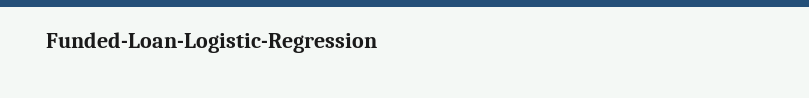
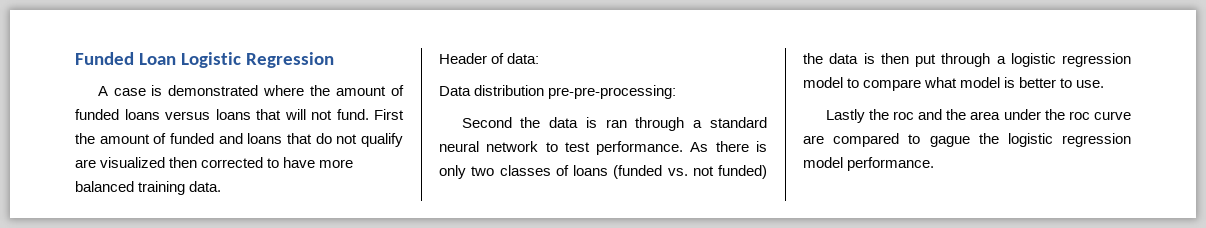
- Funded-Loan-Logistic-Regression
+ Funded Loan Logistic Regression
+ A case is demonstrated where the amount of funded loans versus loans that will not fund. First the amount of funded and loans that do not qualify are visualized then corrected to have more balanced training data.
+ Header of data:
+ Data distribution pre-pre-processing:
+ Second the data is ran through a standard neural network to test performance. As there is only two classes of loans (funded vs. not funded) the data is then put through a logistic regression model to compare what model is better to use.
+ Lastly the roc and the area under the roc curve are compared to gague the logistic regression model performance.

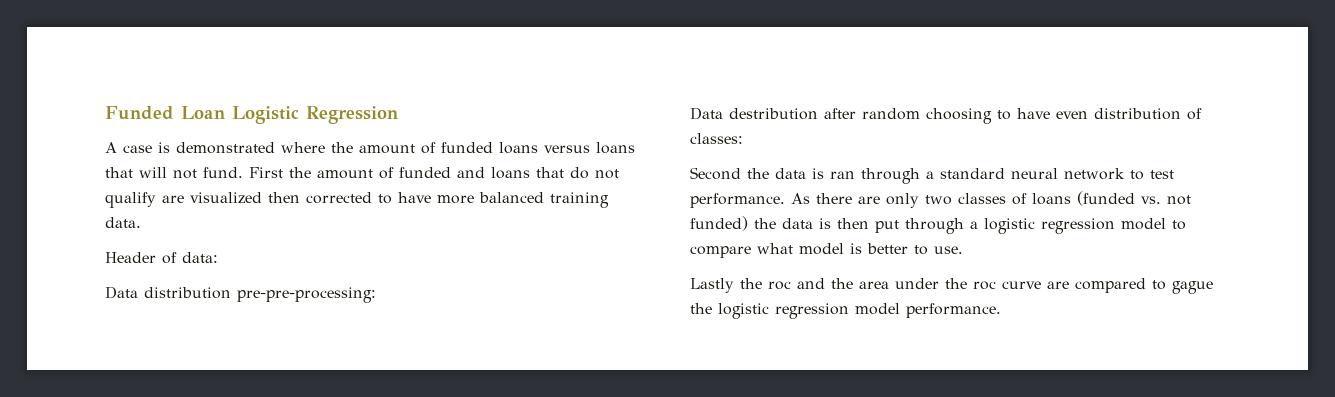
+ Data destribution after random choosing to have even distribution of classes:
- As there is only two classes of loans (funded vs. not funded) the data is then put through a logistic regression model to compare what model is better to use.
+ As there are only two classes of loans (funded vs. not funded) the data is then put through a logistic regression model to compare what model is better to use.

